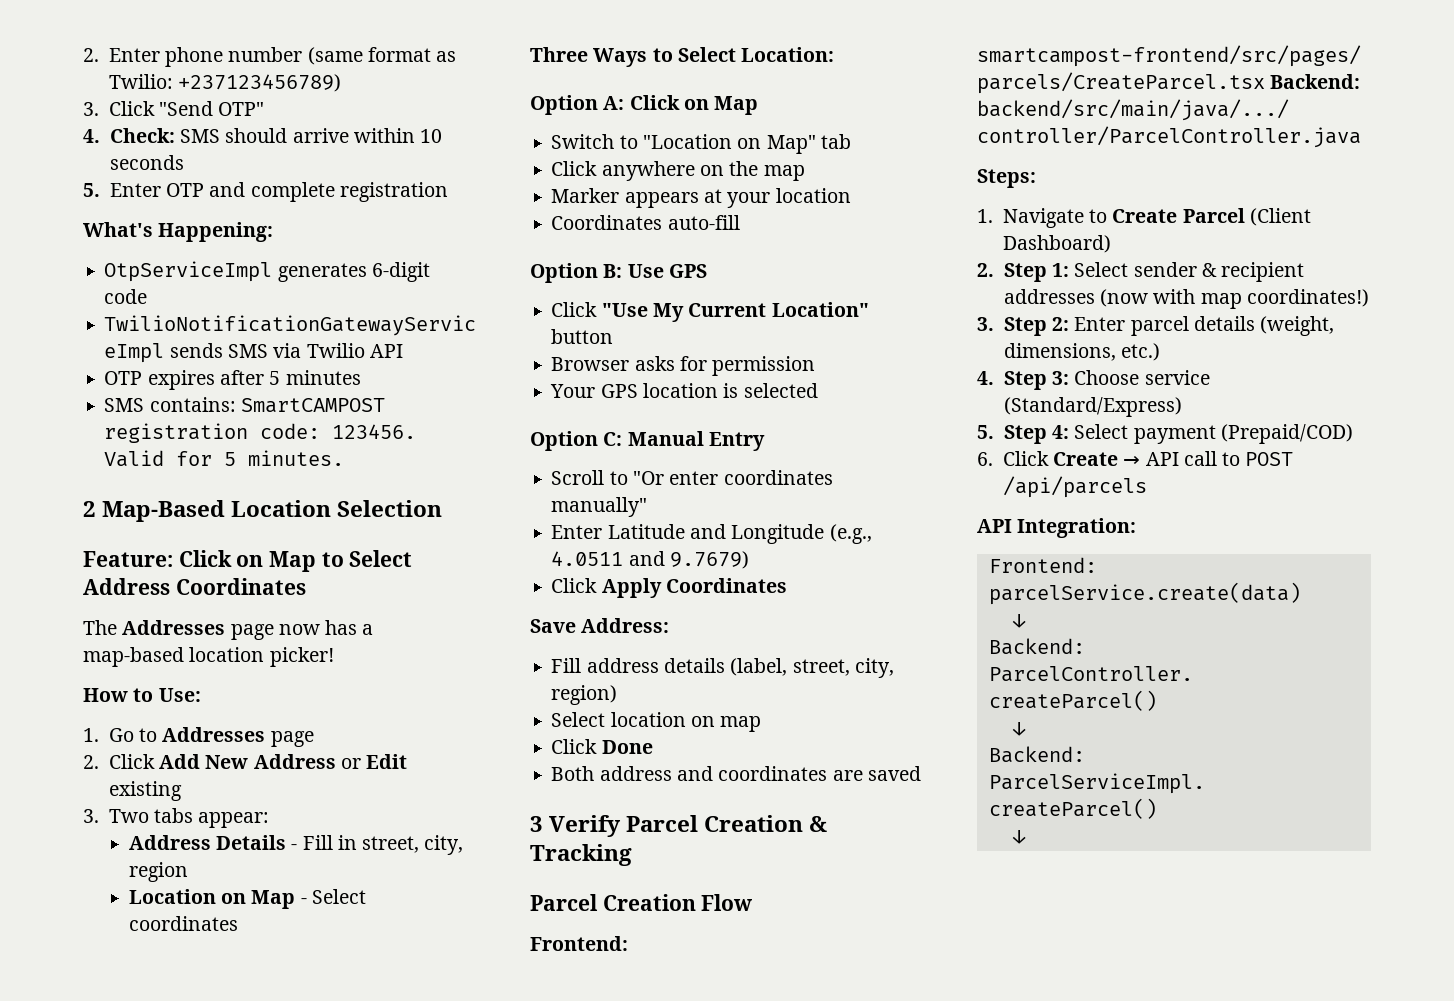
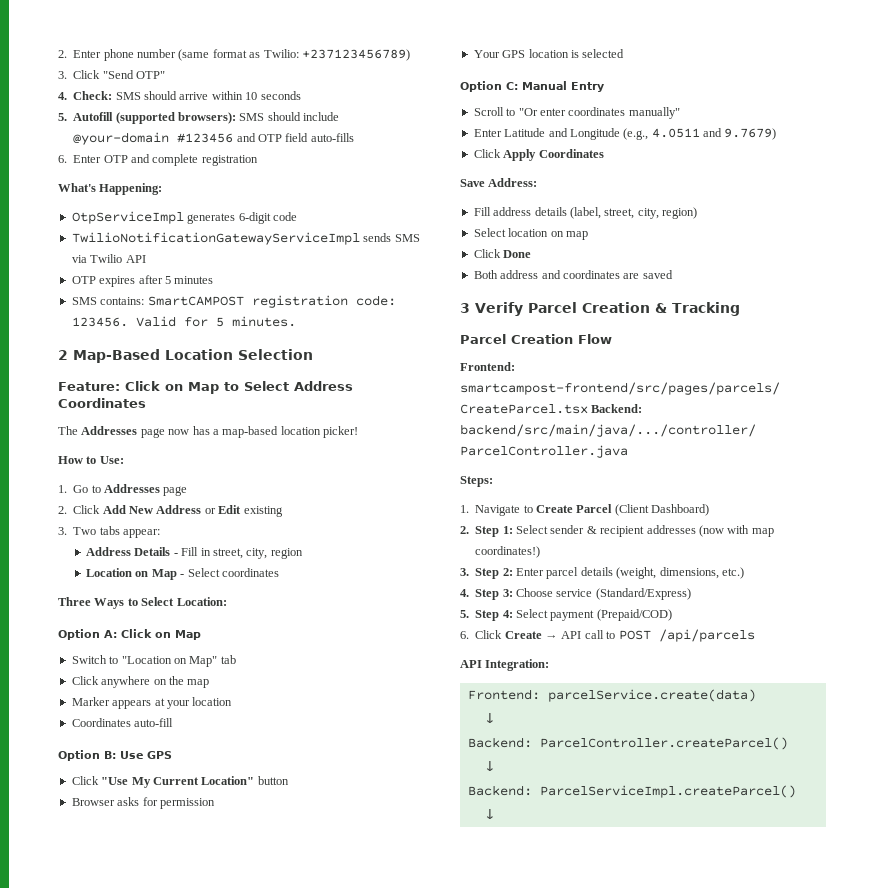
- 5. Enter OTP and complete registration
+ 5. Autofill (supported browsers): SMS should include @your-domain #123456 and OTP field auto-fills
+ 6. Enter OTP and complete registration

